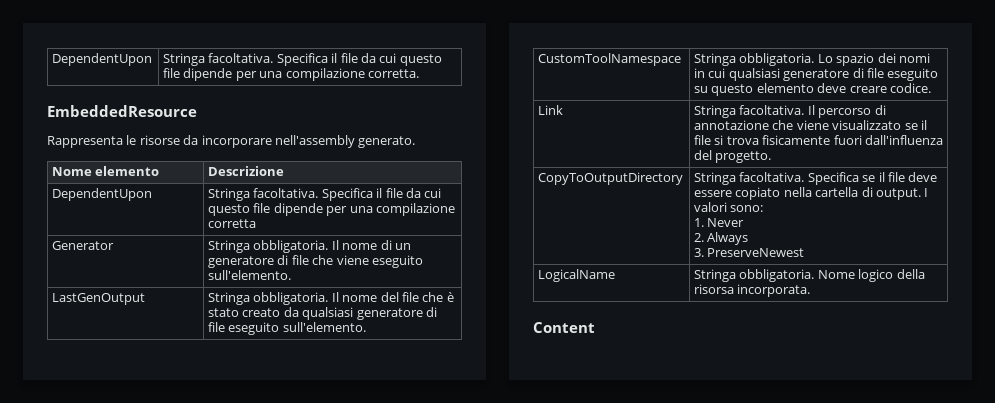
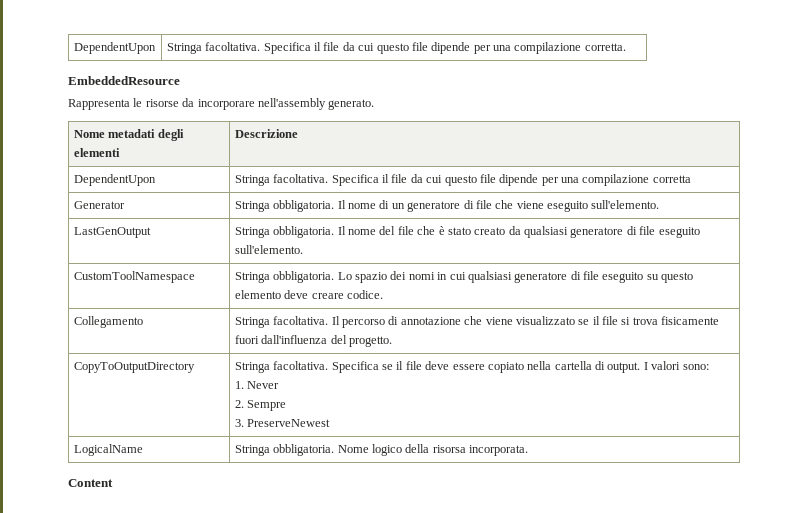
- Nome elemento | Descrizione
+ Nome metadati degli elementi | Descrizione
- Link | Stringa facoltativa. Il percorso di annotazione che viene visualizzato se il file si trova fisicamente fuori dall'influenza del progetto.
+ Collegamento | Stringa facoltativa. Il percorso di annotazione che viene visualizzato se il file si trova fisicamente fuori dall'influenza del progetto.
  CopyToOutputDirectory | Stringa facoltativa. Specifica se il file deve essere copiato nella cartella di output. I valori sono:
  1. Never
- 2. Always
+ 2. Sempre

